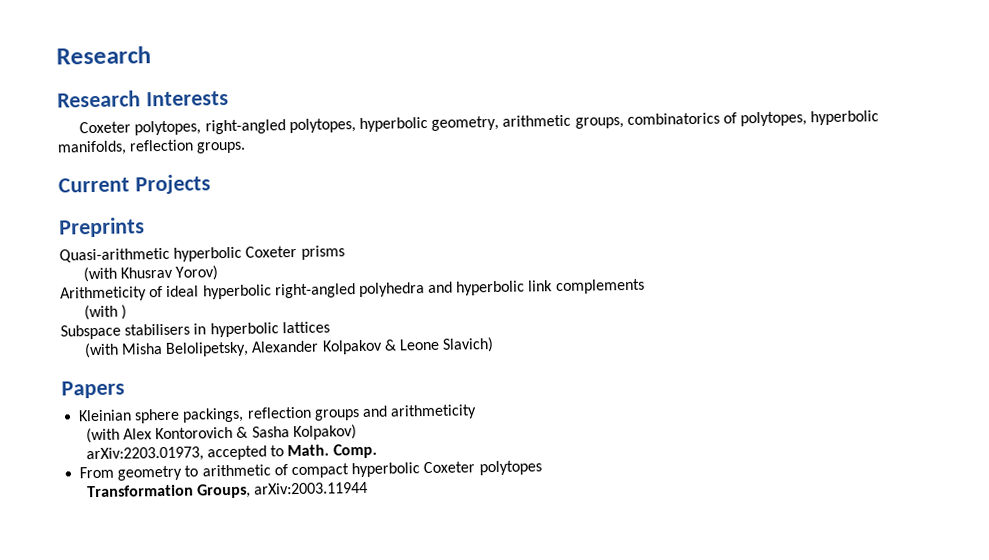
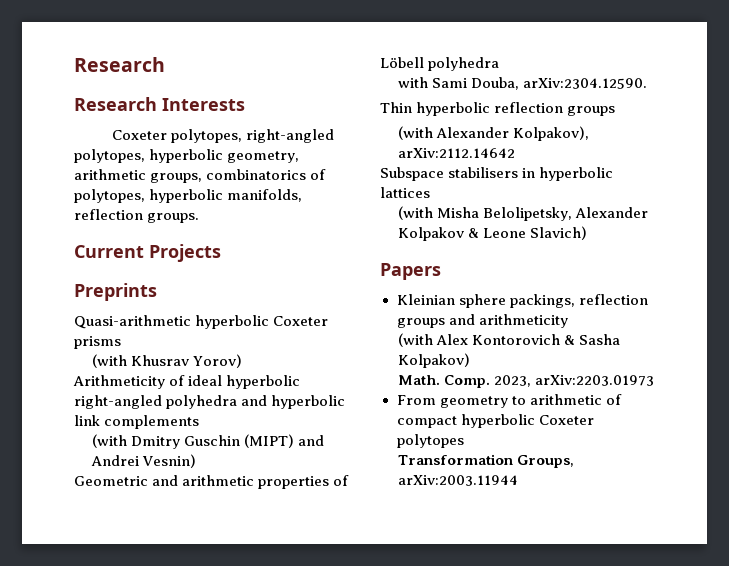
- (with )
+ (with Dmitry Guschin (MIPT) and Andrei Vesnin)
+ Geometric and arithmetic properties of Löbell polyhedra
+ with Sami Douba, arXiv:2304.12590.
+ Thin hyperbolic reflection groups
+ (with Alexander Kolpakov), arXiv:2112.14642
- arXiv:2203.01973, accepted to Math.
+ Math.
+ 2023, arXiv:2203.01973

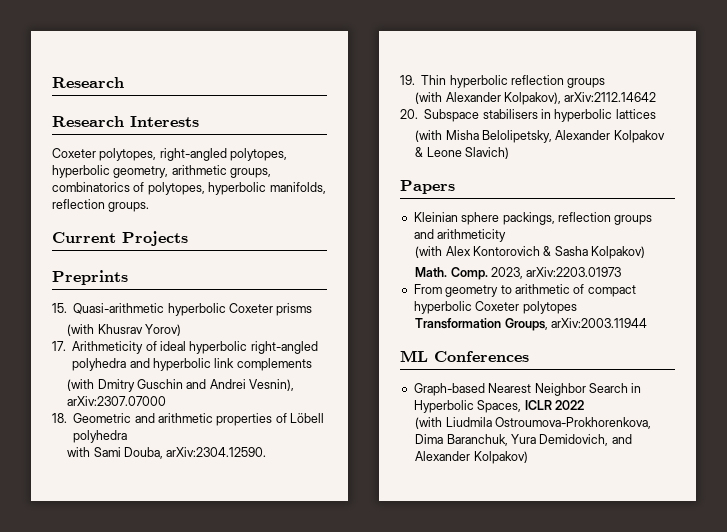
- Quasi-arithmetic hyperbolic Coxeter prisms
+ 15. Quasi-arithmetic hyperbolic Coxeter prisms
- Arithmeticity of ideal hyperbolic right-angled polyhedra and hyperbolic link complements
+ 17. Arithmeticity of ideal hyperbolic right-angled polyhedra and hyperbolic link complements
- (with Dmitry Guschin (MIPT) and Andrei Vesnin)
- Geometric and arithmetic properties of Löbell polyhedra
+ (with Dmitry Guschin and Andrei Vesnin), arXiv:2307.07000
+ 18. Geometric and arithmetic properties of Löbell polyhedra
- Thin hyperbolic reflection groups
+ 19. Thin hyperbolic reflection groups
- Subspace stabilisers in hyperbolic lattices
+ 20. Subspace stabilisers in hyperbolic lattices
+ ML Conferences
+ Graph-based Nearest Neighbor Search in Hyperbolic Spaces, ICLR 2022
+ (with Liudmila Ostroumova-Prokhorenkova, Dima Baranchuk, Yura Demidovich, and Alexander Kolpakov)

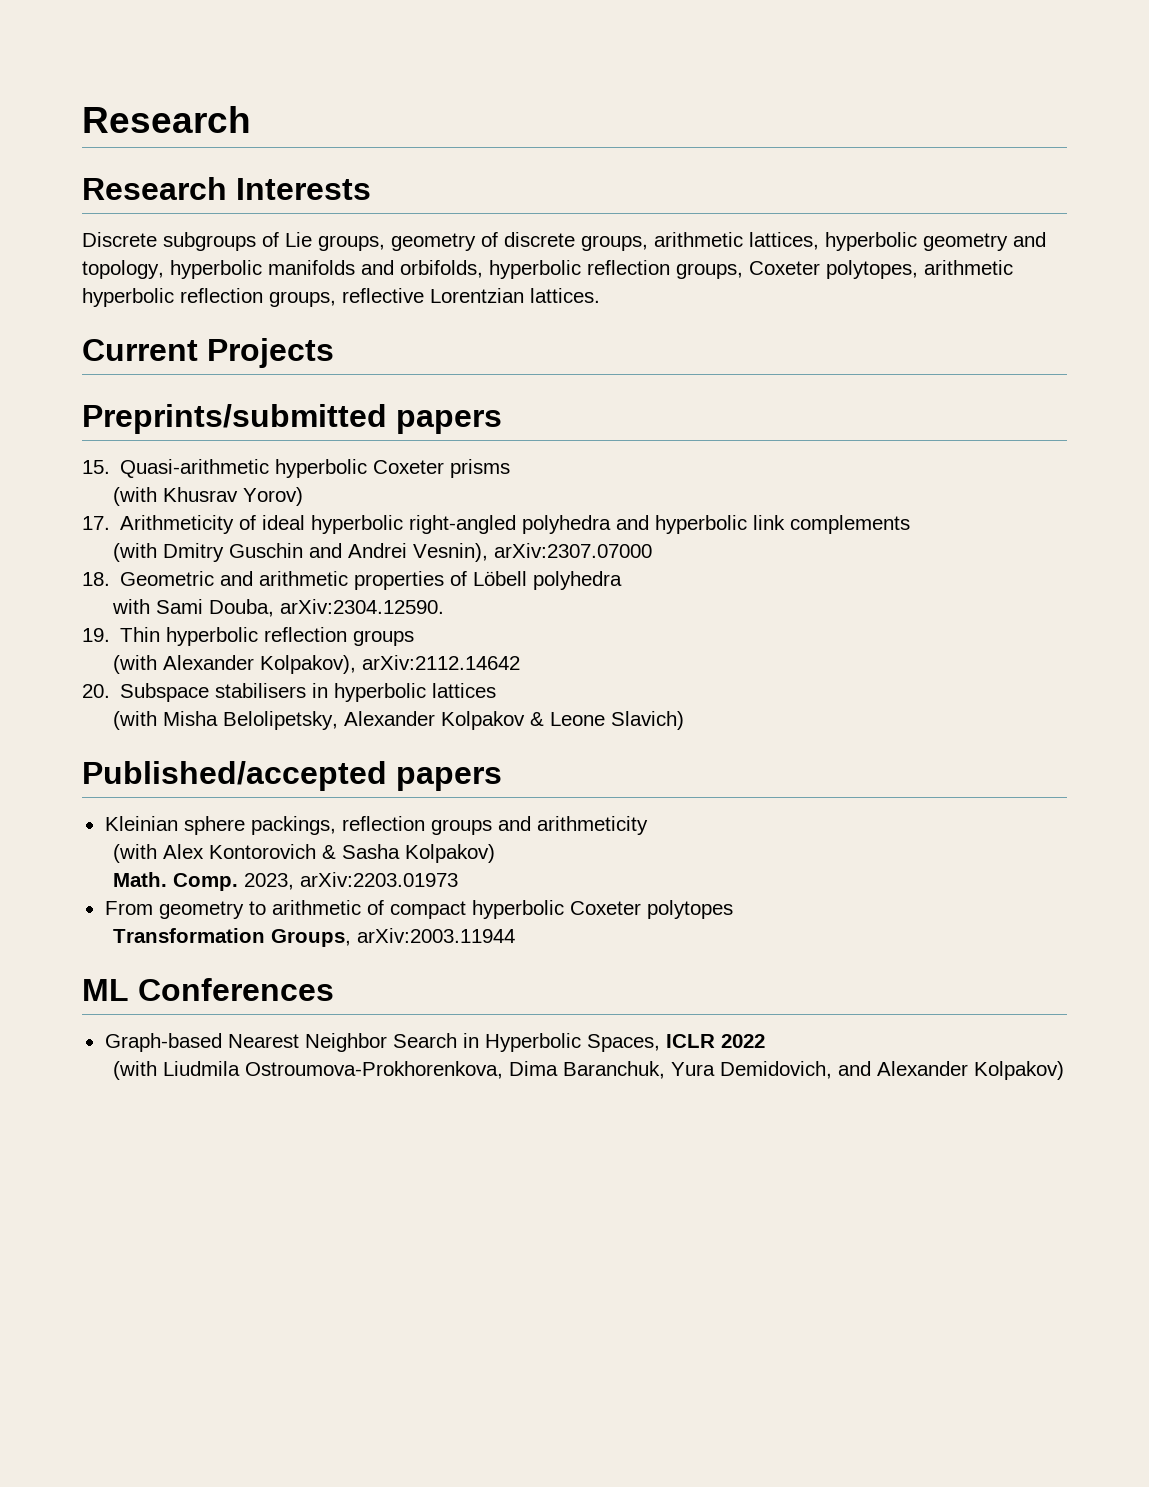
- Coxeter polytopes, right-angled polytopes, hyperbolic geometry, arithmetic groups, combinatorics of polytopes, hyperbolic manifolds, reflection groups.
+ Discrete subgroups of Lie groups, geometry of discrete groups, arithmetic lattices, hyperbolic geometry and topology, hyperbolic manifolds and orbifolds, hyperbolic reflection groups, Coxeter polytopes, arithmetic hyperbolic reflection groups, reflective Lorentzian lattices.
- Preprints
+ Preprints/submitted papers
- Papers
+ Published/accepted papers

